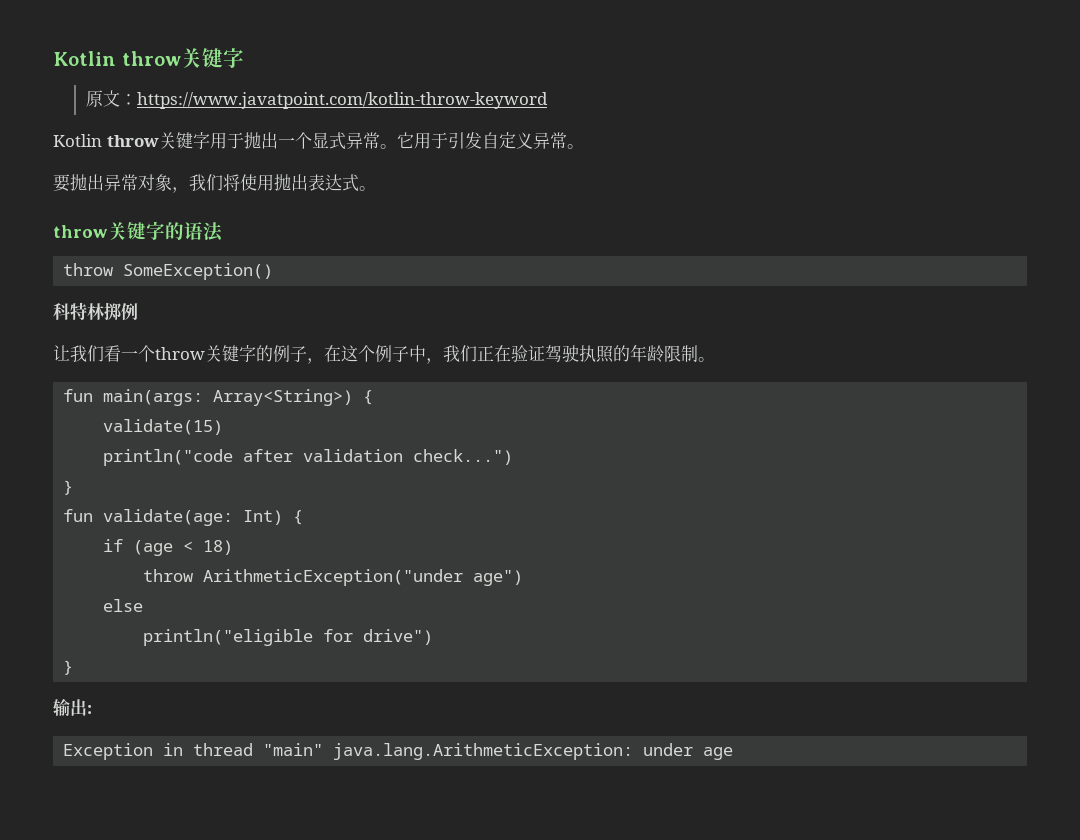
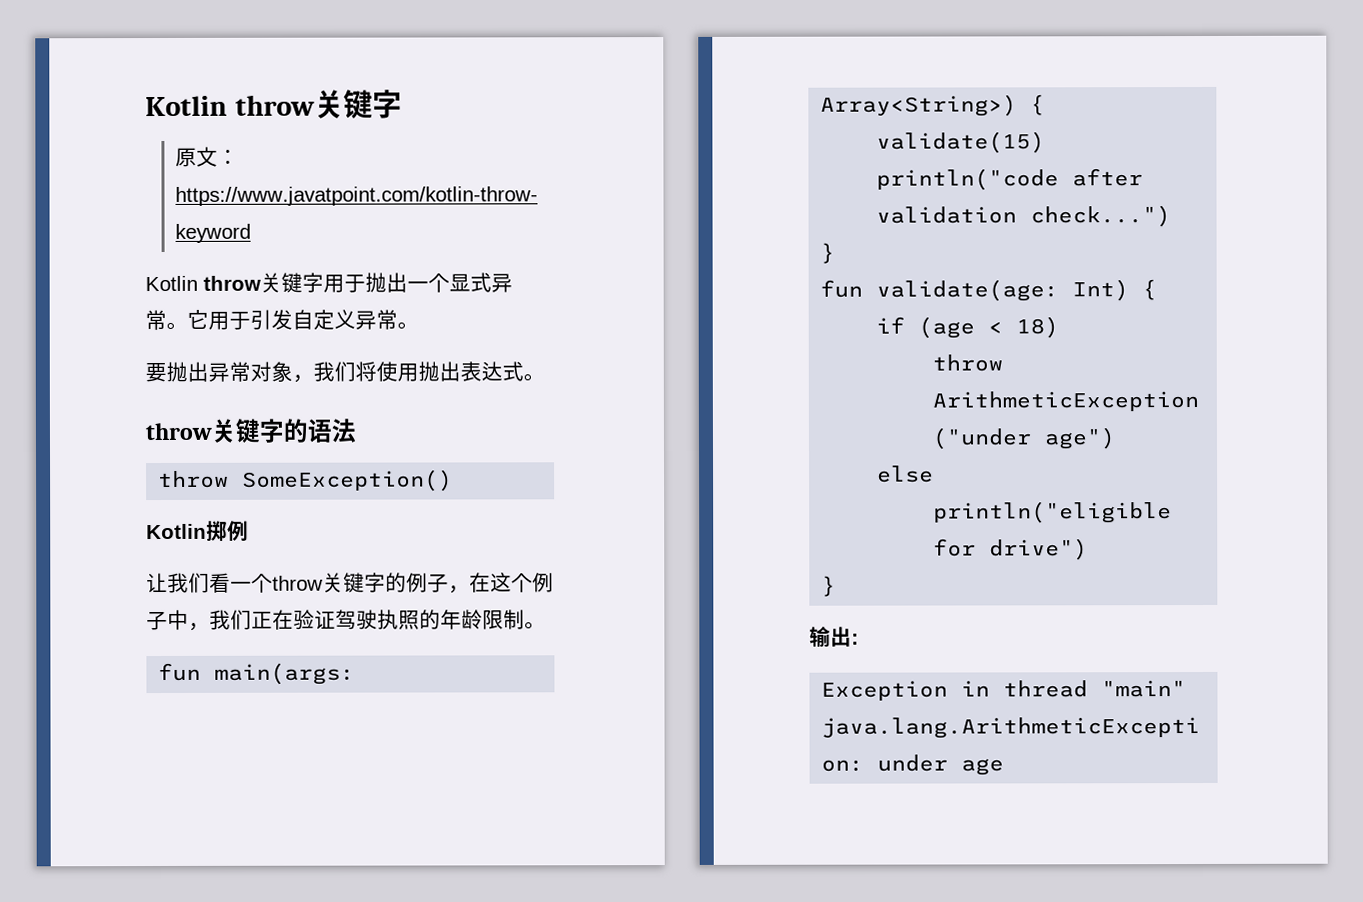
- 科特林掷例
+ Kotlin掷例

